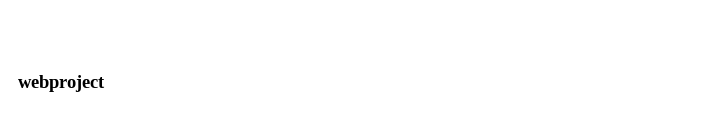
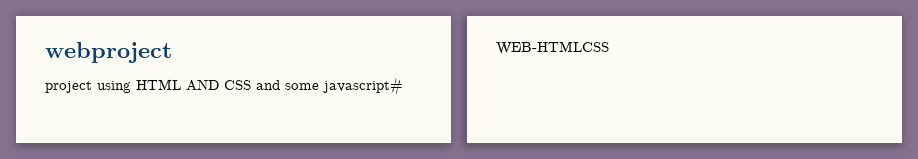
+ project using HTML AND CSS and some javascript# WEB-HTMLCSS

